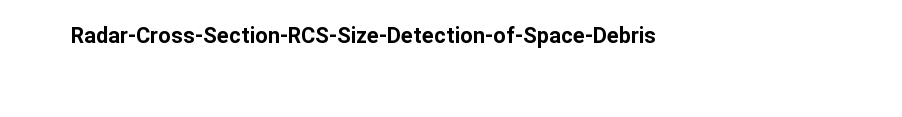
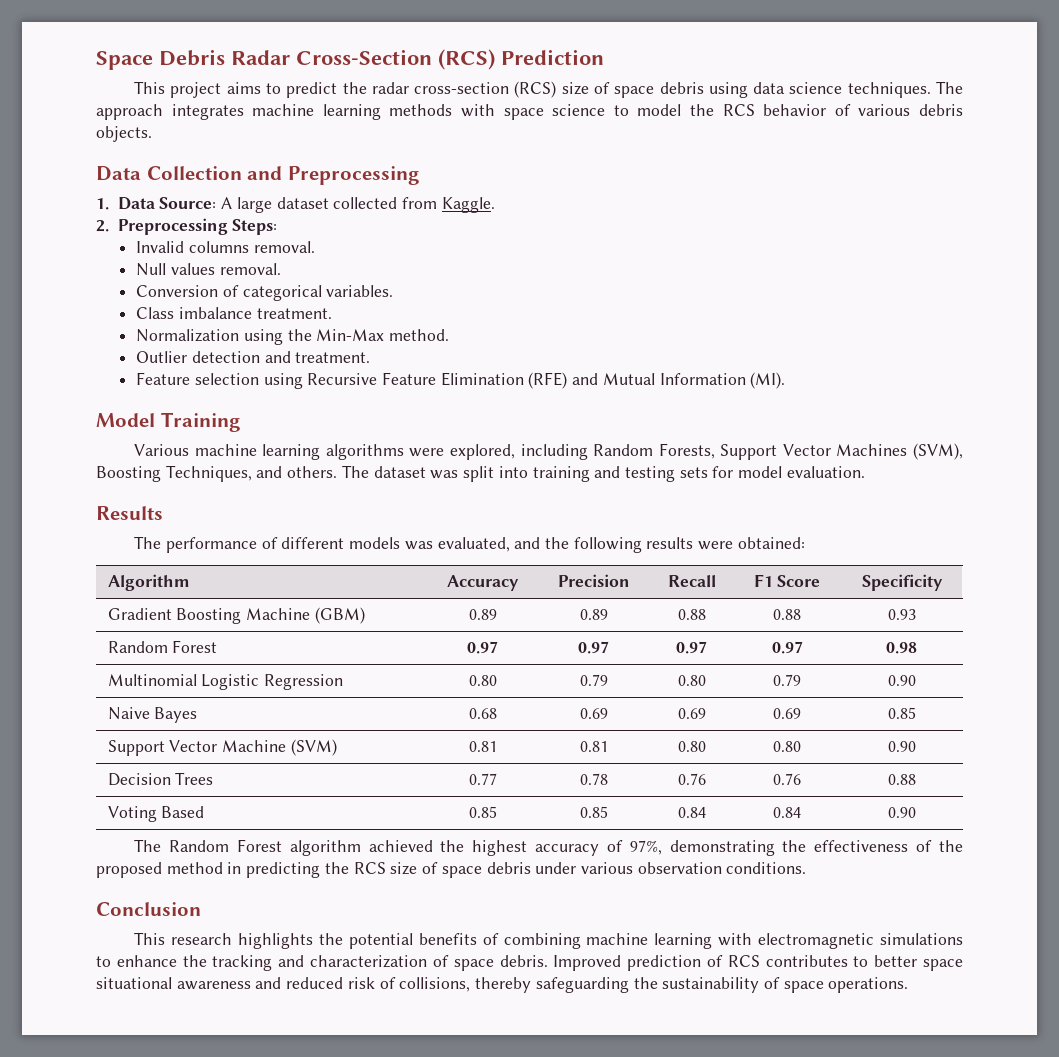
- Radar-Cross-Section-RCS-Size-Detection-of-Space-Debris
+ Space Debris Radar Cross-Section (RCS) Prediction
+ This project aims to predict the radar cross-section (RCS) size of space debris using data science techniques. The approach integrates machine learning methods with space science to model the RCS behavior of various debris objects.
+ Data Collection and Preprocessing
+ 1. Data Source: A large dataset collected from Kaggle.
+ 2. Preprocessing Steps:
+ Invalid columns removal.
+ Null values removal.
+ Conversion of categorical variables.
+ Class imbalance treatment.
+ Normalization using the Min-Max method.
+ Outlier detection and treatment.
+ Feature selection using Recursive Feature Elimination (RFE) and Mutual Information (MI).
+ Model Training
+ Various machine learning algorithms were explored, including Random Forests, Support Vector Machines (SVM), Boosting Techniques, and others. The dataset was split into training and testing sets for model evaluation.
+ Results
+ The performance of different models was evaluated, and the following results were obtained:
+ Algorithm | Accuracy | Precision | Recall | F1 Score | Specificity
+ Gradient Boosting Machine (GBM) | 0.89 | 0.89 | 0.88 | 0.88 | 0.93
+ Random Forest | 0.97 | 0.97 | 0.97 | 0.97 | 0.98
+ Multinomial Logistic Regression | 0.80 | 0.79 | 0.80 | 0.79 | 0.90
+ Naive Bayes | 0.68 | 0.69 | 0.69 | 0.69 | 0.85
+ Support Vector Machine (SVM) | 0.81 | 0.81 | 0.80 | 0.80 | 0.90
+ Decision Trees | 0.77 | 0.78 | 0.76 | 0.76 | 0.88
+ Voting Based | 0.85 | 0.85 | 0.84 | 0.84 | 0.90
+ The Random Forest algorithm achieved the highest accuracy of 97%, demonstrating the effectiveness of the proposed method in predicting the RCS size of space debris under various observation conditions.
+ Conclusion
+ This research highlights the potential benefits of combining machine learning with electromagnetic simulations to enhance the tracking and characterization of space debris. Improved prediction of RCS contributes to better space situational awareness and reduced risk of collisions, thereby safeguarding the sustainability of space operations.

